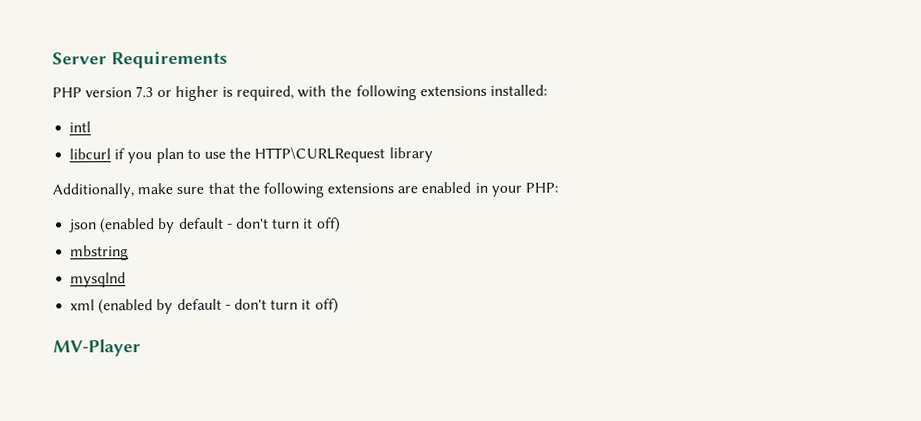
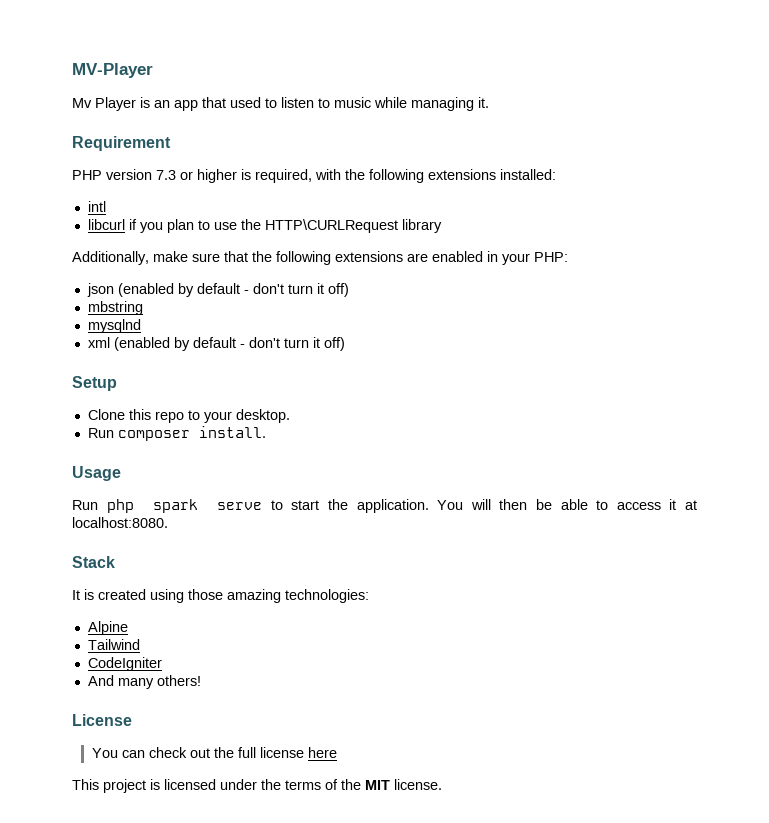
- Server Requirements
+ MV-Player
+ Mv Player is an app that used to listen to music while managing it.
+ Requirement
- MV-Player
+ Setup
+ Clone this repo to your desktop.
+ Run composer install.
+ Usage
+ Run php spark serve to start the application. You will then be able to access it at localhost:8080.
+ Stack
+ It is created using those amazing technologies:
+ Alpine
+ Tailwind
+ CodeIgniter
+ And many others!
+ License
+ You can check out the full license here
+ This project is licensed under the terms of the MIT license.

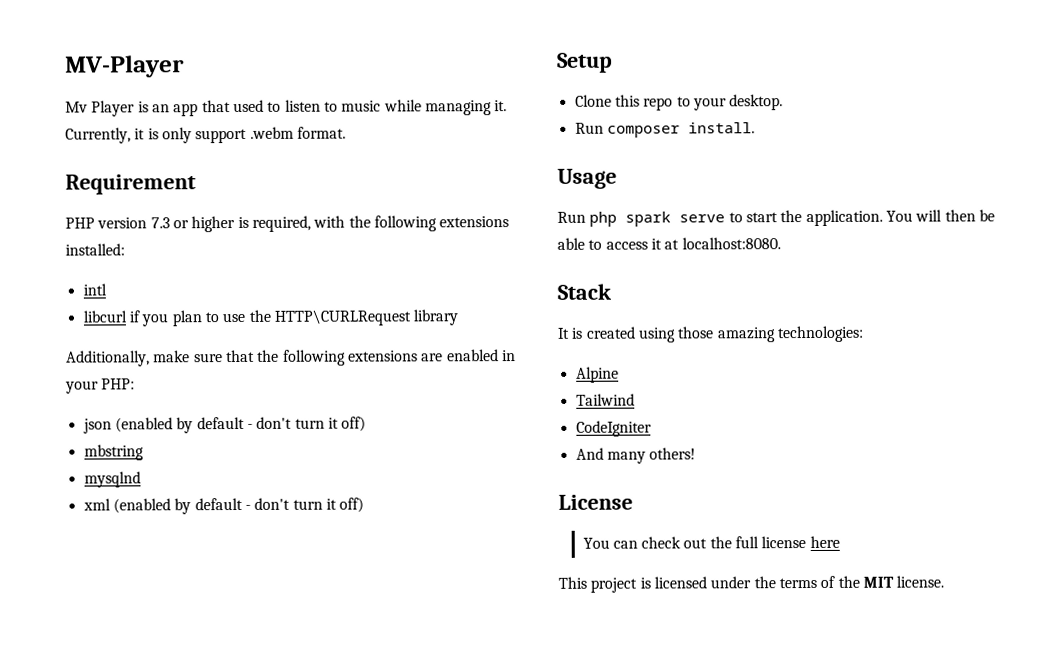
+ Currently, it is only support .webm format.

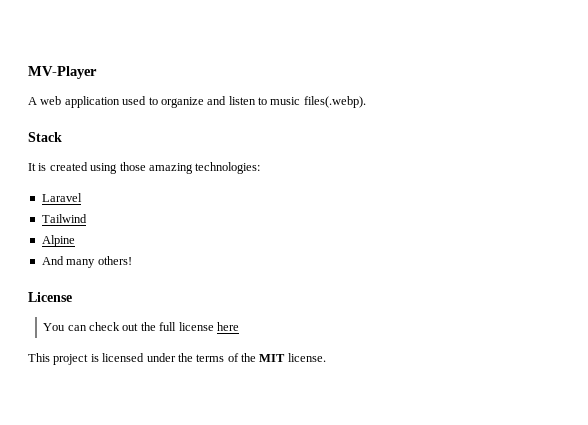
- Mv Player is an app that used to listen to music while managing it. Currently, it is only support .webm format.
- Requirement
- PHP version 7.3 or higher is required, with the following extensions installed:
- intl
- libcurl if you plan to use the HTTP\CURLRequest library
- Additionally, make sure that the following extensions are enabled in your PHP:
- json (enabled by default - don't turn it off)
- mbstring
- mysqlnd
- xml (enabled by default - don't turn it off)
- Setup
- Clone this repo to your desktop.
- Run composer install.
- Usage
- Run php spark serve to start the application. You will then be able to access it at localhost:8080.
+ A web application used to organize and listen to music files(.webp).
- Alpine
+ Laravel
- CodeIgniter
+ Alpine

